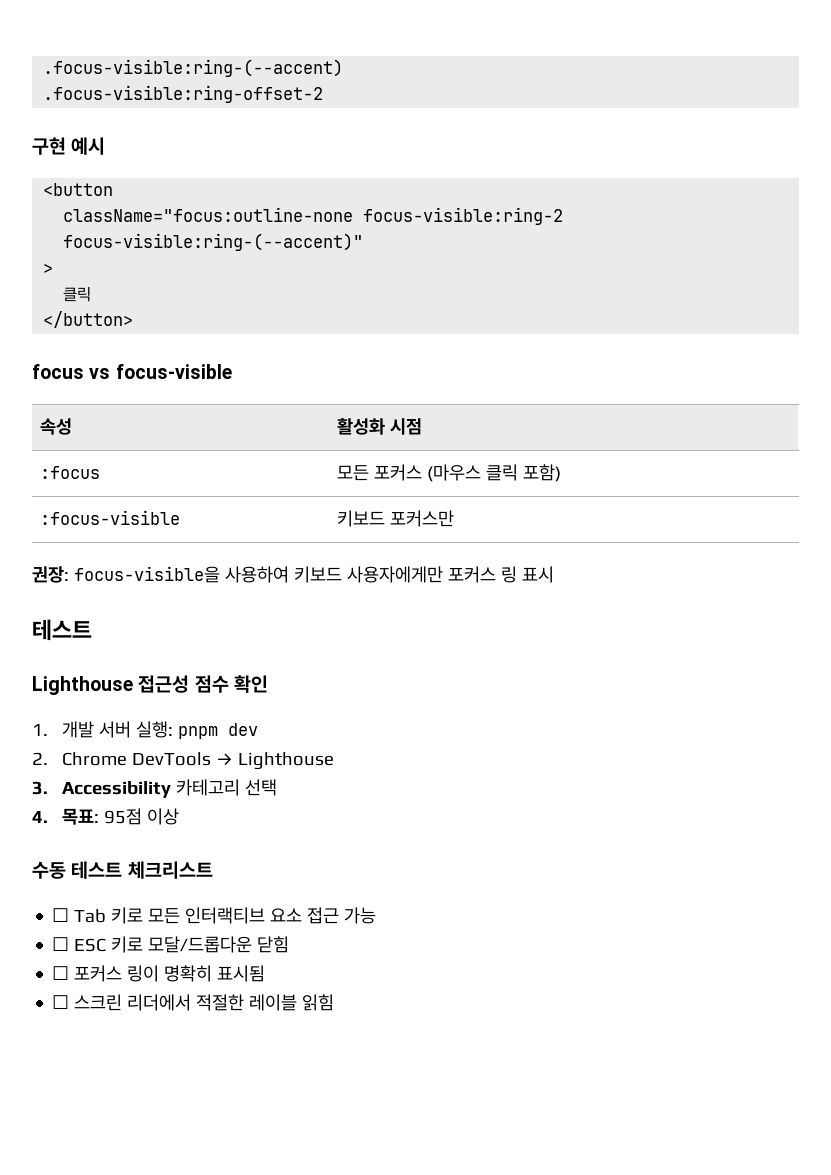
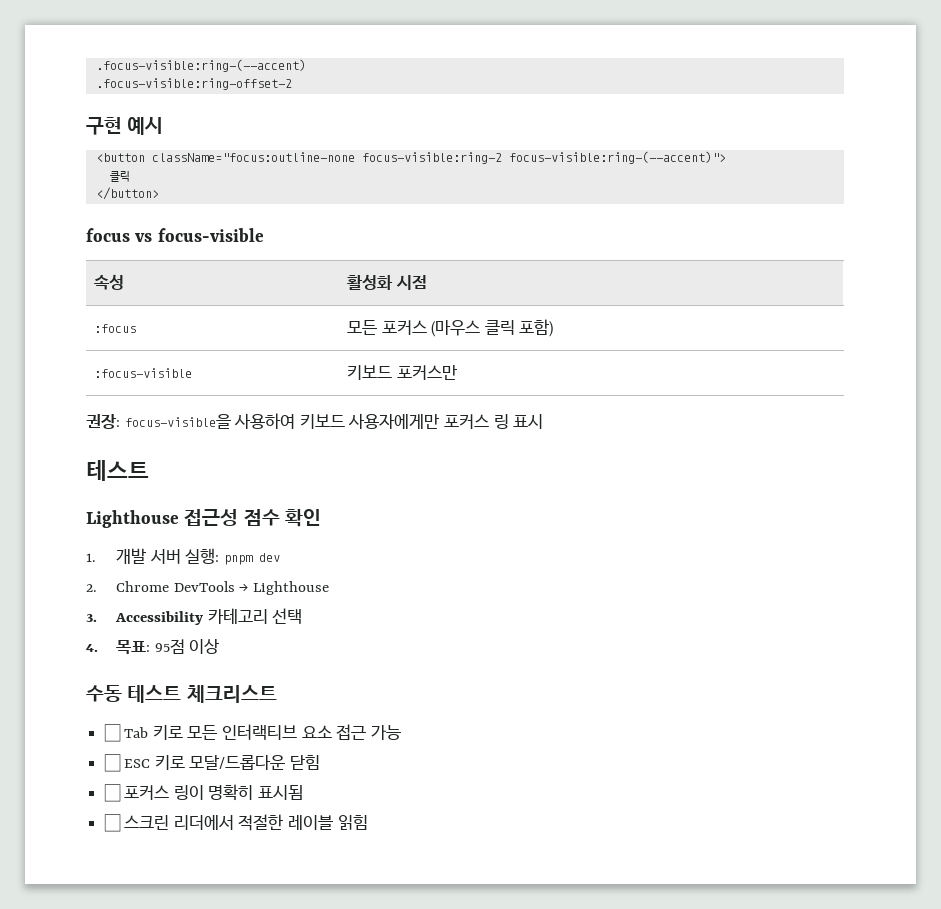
- <button
- className="focus:outline-none focus-visible:ring-2 focus-visible:ring-(--accent)"
- >
+ <button className="focus:outline-none focus-visible:ring-2 focus-visible:ring-(--accent)">

